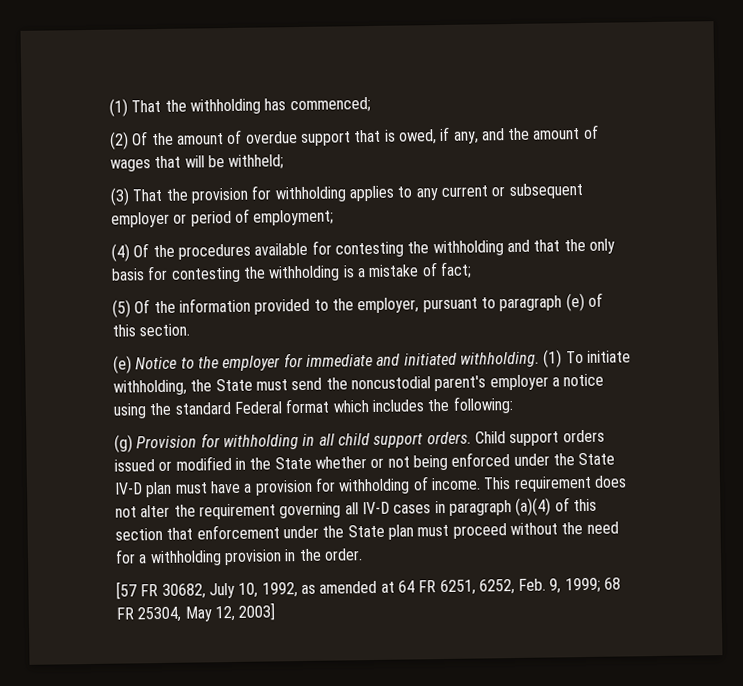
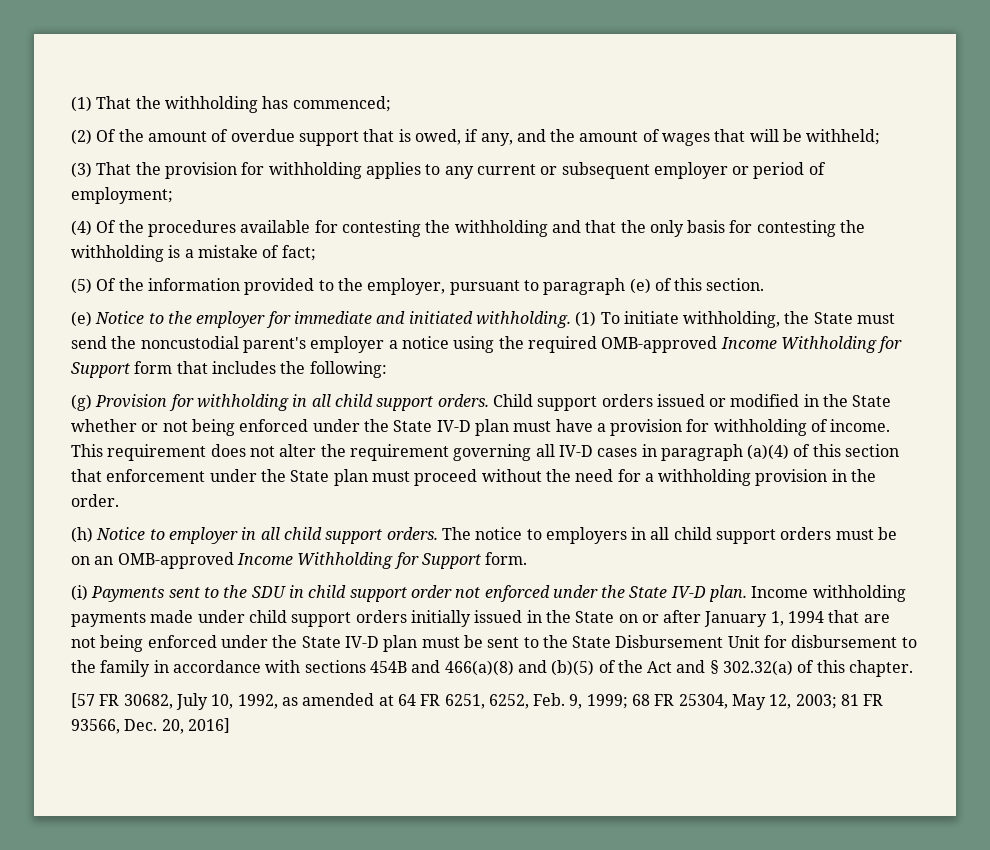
- (1) To initiate withholding, the State must send the noncustodial parent's employer a notice using the standard Federal format which includes the following:
+ (1) To initiate withholding, the State must send the noncustodial parent's employer a notice using the required OMB-approved Income Withholding for Support form that includes the following:
+ (h) Notice to employer in all child support orders. The notice to employers in all child support orders must be on an OMB-approved Income Withholding for Support form.
+ (i) Payments sent to the SDU in child support order not enforced under the State IV-D plan. Income withholding payments made under child support orders initially issued in the State on or after January 1, 1994 that are not being enforced under the State IV-D plan must be sent to the State Disbursement Unit for disbursement to the family in accordance with sections 454B and 466(a)(8) and (b)(5) of the Act and § 302.32(a) of this chapter.
- [57 FR 30682, July 10, 1992, as amended at 64 FR 6251, 6252, Feb. 9, 1999; 68 FR 25304, May 12, 2003]
+ [57 FR 30682, July 10, 1992, as amended at 64 FR 6251, 6252, Feb. 9, 1999; 68 FR 25304, May 12, 2003; 81 FR 93566, Dec. 20, 2016]

